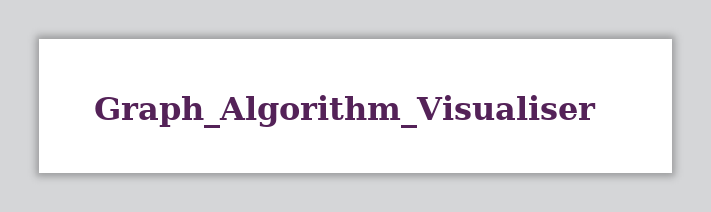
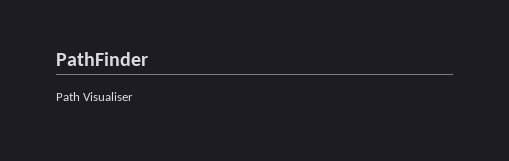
- Graph_Algorithm_Visualiser
+ PathFinder
+ Path Visualiser

